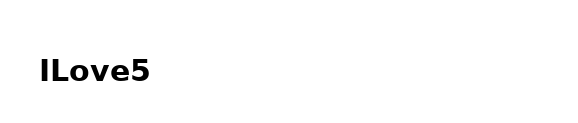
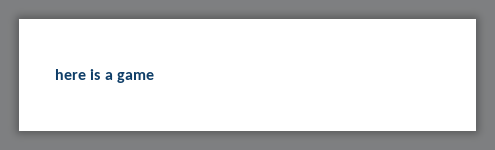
- ILove5
+ here is a game

